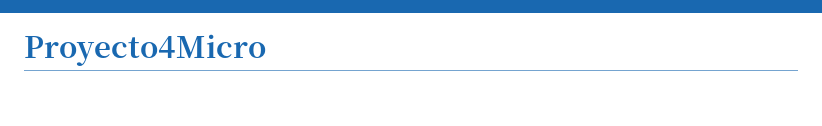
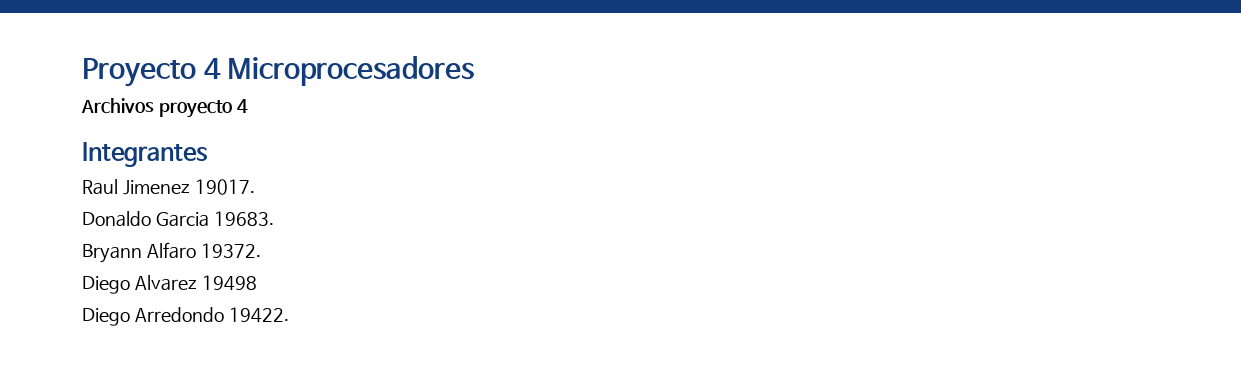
- Proyecto4Micro
+ Proyecto 4 Microprocesadores
+ Archivos proyecto 4
+ Integrantes
+ Raul Jimenez 19017.
+ Donaldo Garcia 19683.
+ Bryann Alfaro 19372.
+ Diego Alvarez 19498
+ Diego Arredondo 19422.

